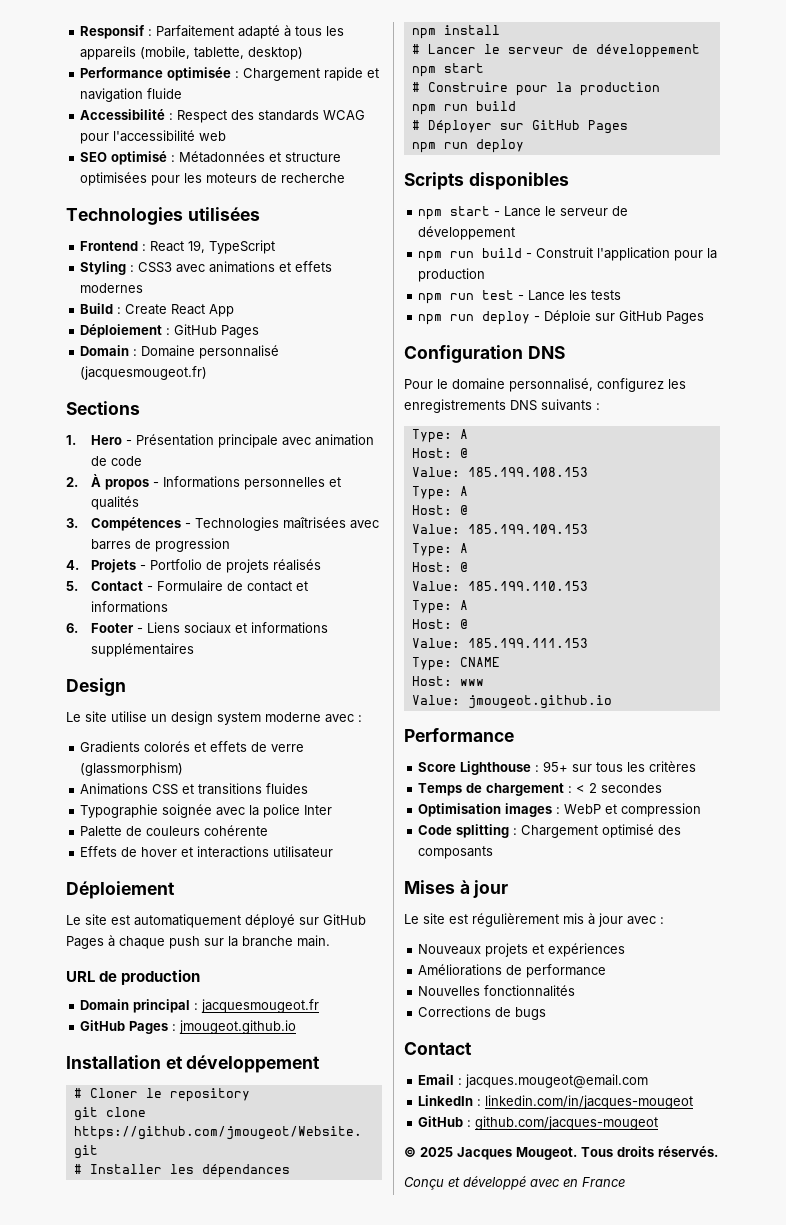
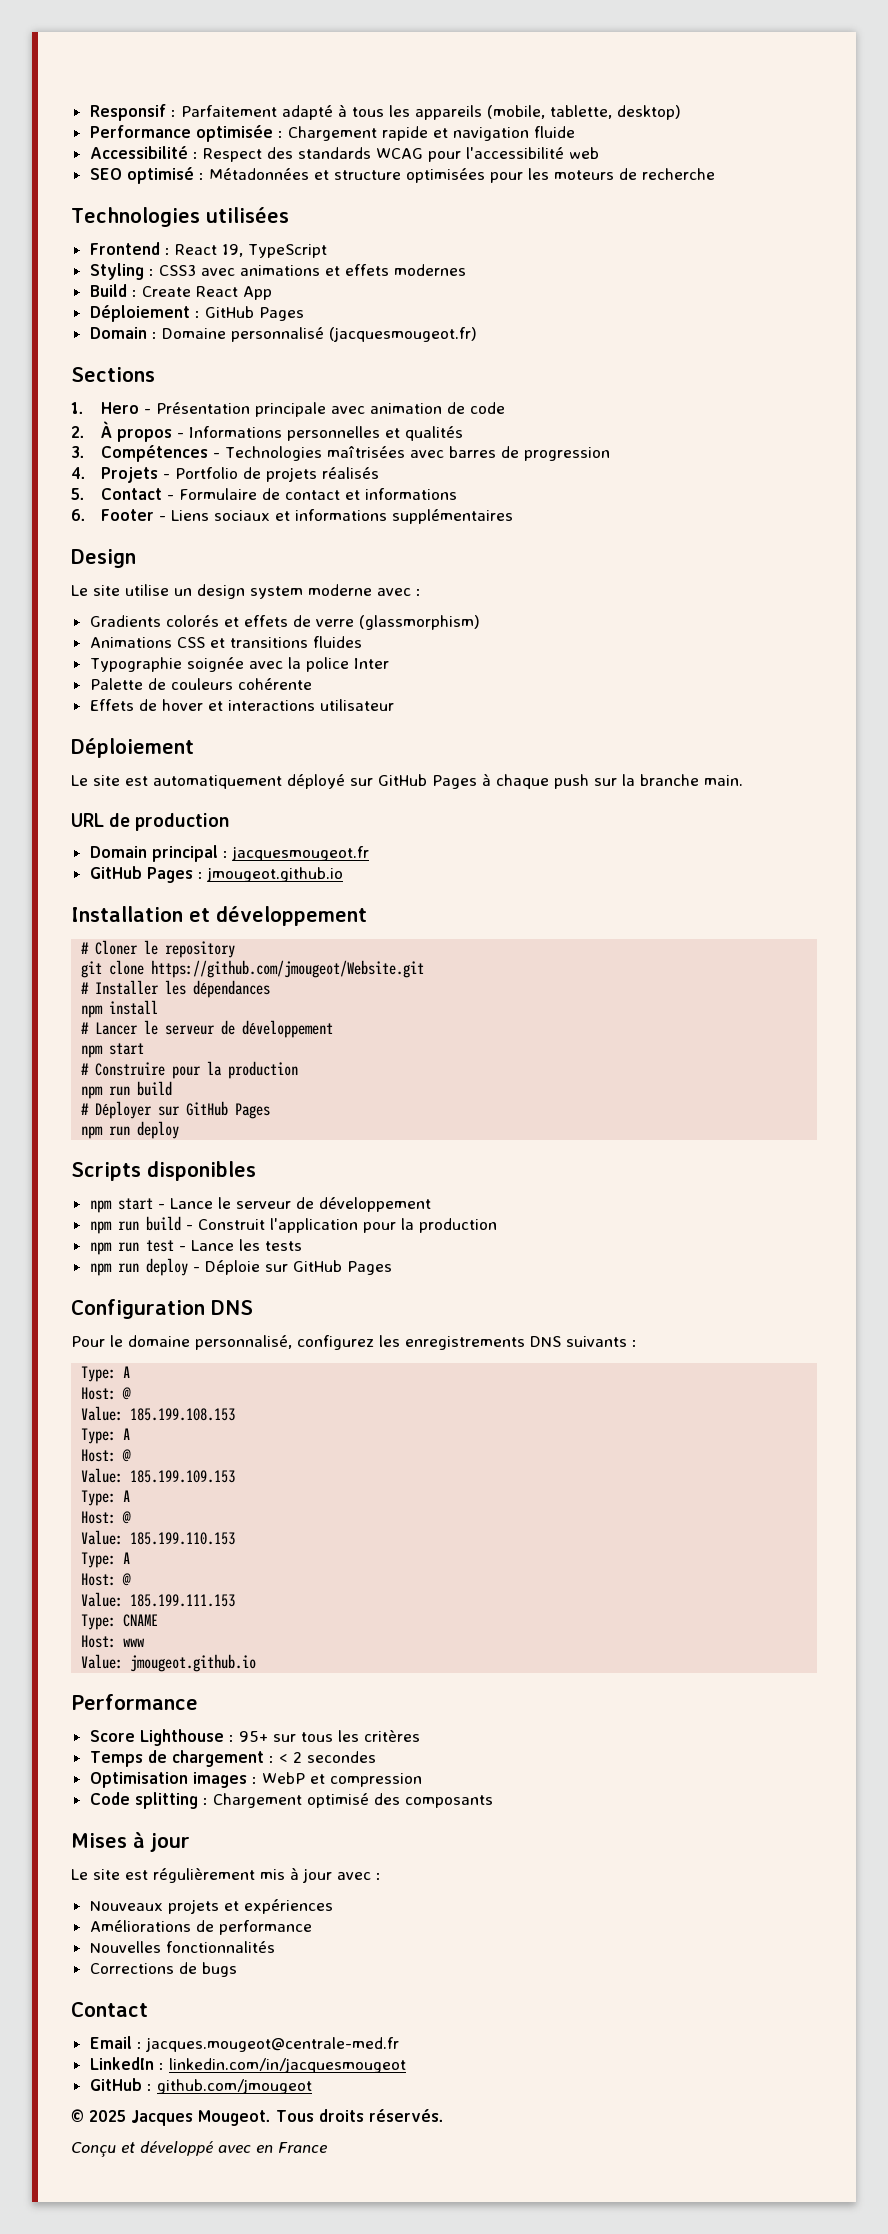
- Email : jacques.mougeot@email.com
+ Email : jacques.mougeot@centrale-med.fr
- LinkedIn : linkedin.com/in/jacques-mougeot
+ LinkedIn : linkedin.com/in/jacquesmougeot
- GitHub : github.com/jacques-mougeot
+ GitHub : github.com/jmougeot

